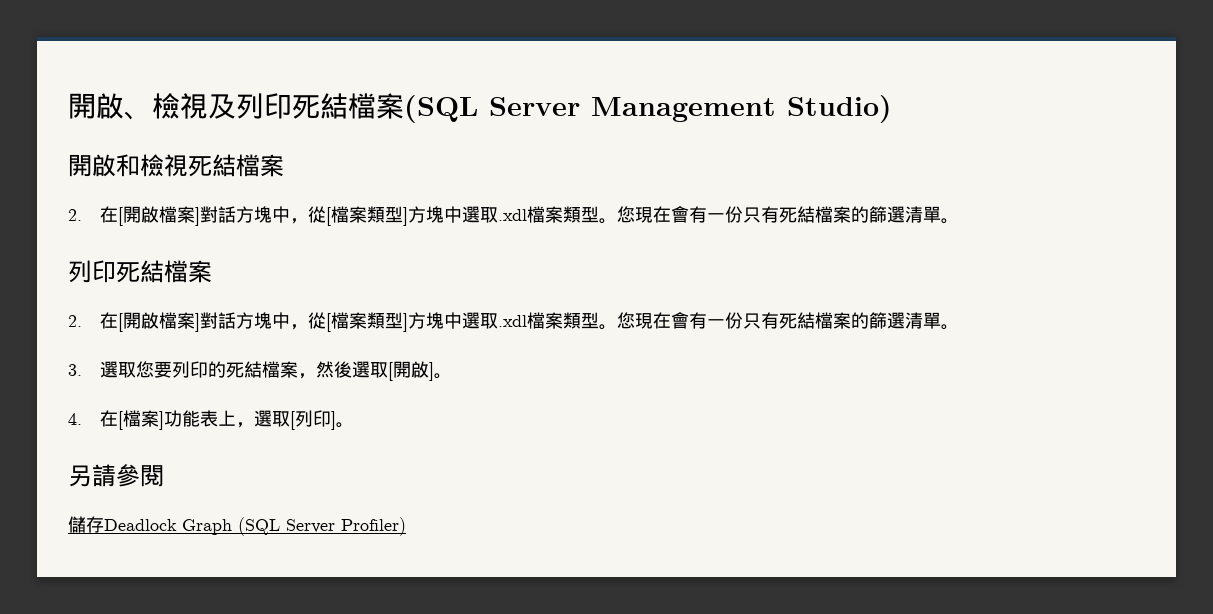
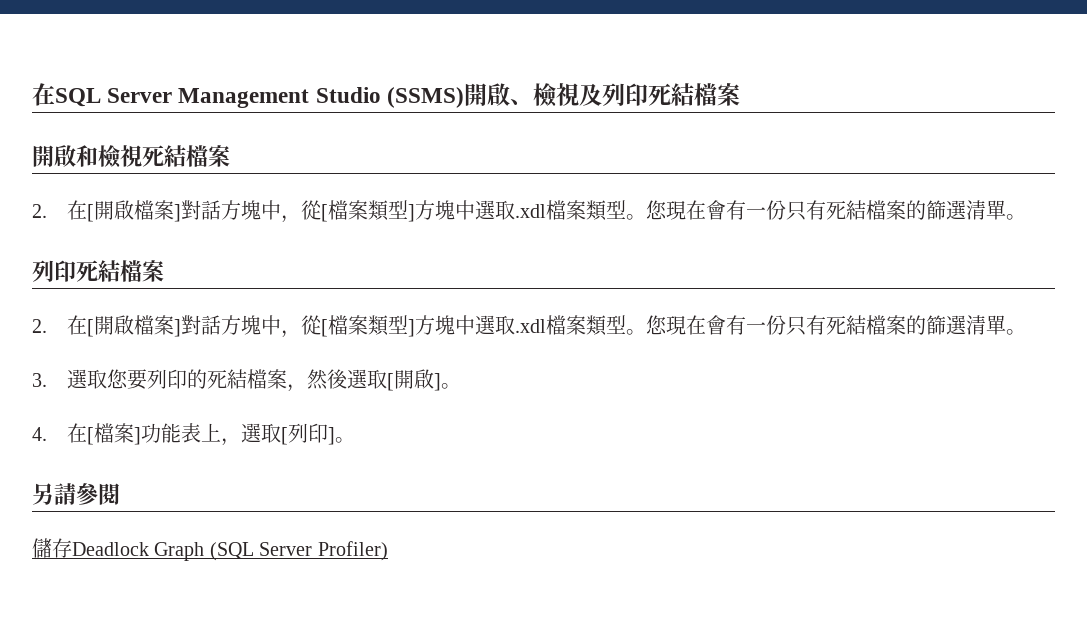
- 開啟、檢視及列印死結檔案(SQL Server Management Studio)
+ 在SQL Server Management Studio (SSMS)開啟、檢視及列印死結檔案

